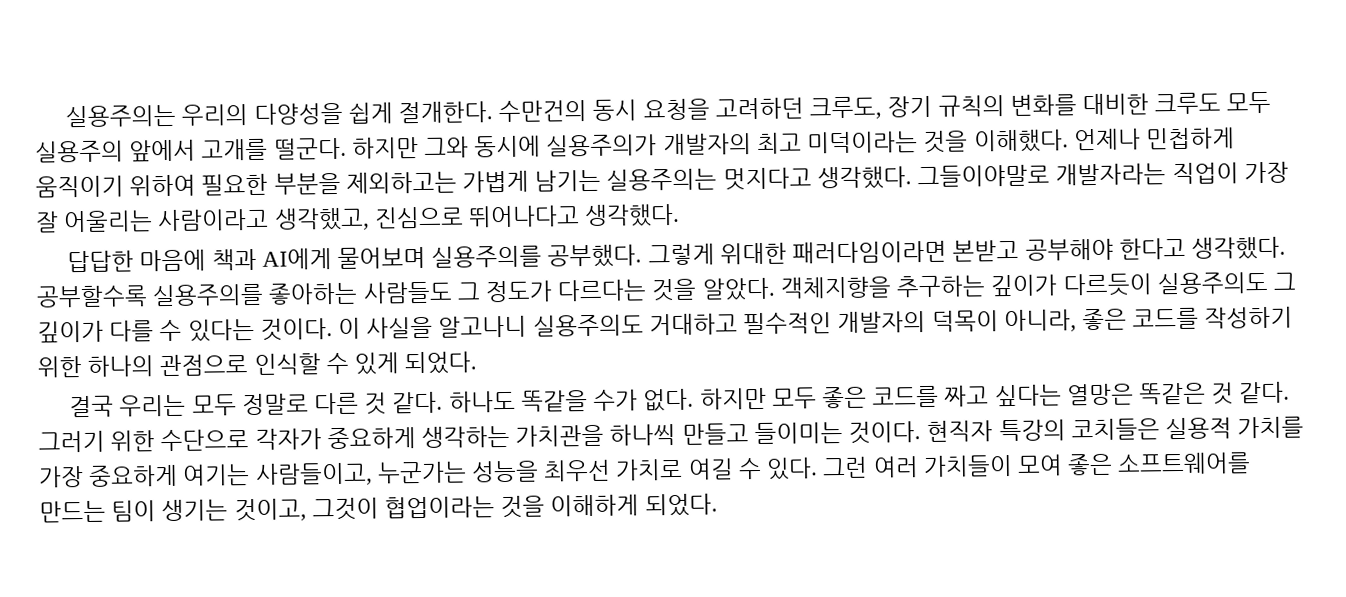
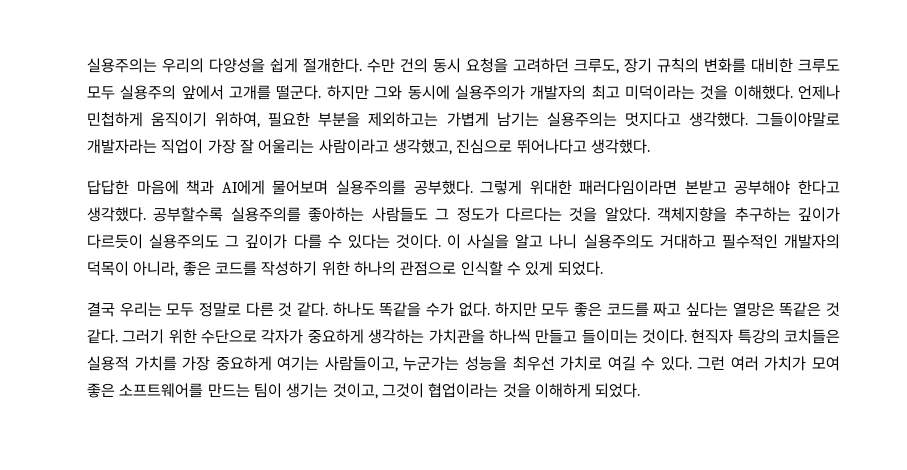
- 수만건의 동시 요청을 고려하던 크루도, 장기 규칙의 변화를 대비한 크루도 모두 실용주의 앞에서 고개를 떨군다.
+ 수만 건의 동시 요청을 고려하던 크루도, 장기 규칙의 변화를 대비한 크루도 모두 실용주의 앞에서 고개를 떨군다.
- 언제나 민첩하게 움직이기 위하여 필요한 부분을 제외하고는 가볍게 남기는 실용주의는 멋지다고 생각했다.
+ 언제나 민첩하게 움직이기 위하여, 필요한 부분을 제외하고는 가볍게 남기는 실용주의는 멋지다고 생각했다.
- 이 사실을 알고나니 실용주의도 거대하고 필수적인 개발자의 덕목이 아니라, 좋은 코드를 작성하기 위한 하나의 관점으로 인식할 수 있게 되었다.
+ 이 사실을 알고 나니 실용주의도 거대하고 필수적인 개발자의 덕목이 아니라, 좋은 코드를 작성하기 위한 하나의 관점으로 인식할 수 있게 되었다.
- 그런 여러 가치들이 모여 좋은 소프트웨어를 만드는 팀이 생기는 것이고, 그것이 협업이라는 것을 이해하게 되었다.
+ 그런 여러 가치가 모여 좋은 소프트웨어를 만드는 팀이 생기는 것이고, 그것이 협업이라는 것을 이해하게 되었다.

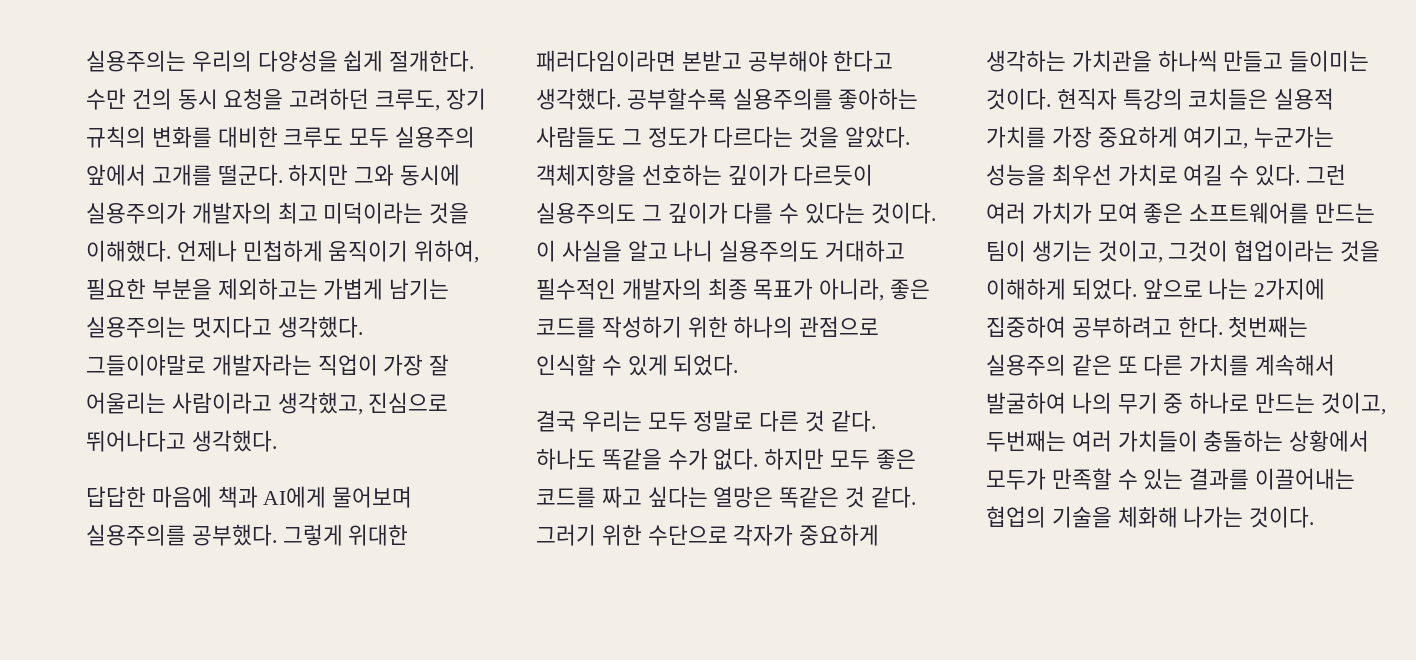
- 객체지향을 추구하는 깊이가 다르듯이 실용주의도 그 깊이가 다를 수 있다는 것이다.
+ 객체지향을 선호하는 깊이가 다르듯이 실용주의도 그 깊이가 다를 수 있다는 것이다.
- 이 사실을 알고 나니 실용주의도 거대하고 필수적인 개발자의 덕목이 아니라, 좋은 코드를 작성하기 위한 하나의 관점으로 인식할 수 있게 되었다.
+ 이 사실을 알고 나니 실용주의도 거대하고 필수적인 개발자의 최종 목표가 아니라, 좋은 코드를 작성하기 위한 하나의 관점으로 인식할 수 있게 되었다.
- 현직자 특강의 코치들은 실용적 가치를 가장 중요하게 여기는 사람들이고, 누군가는 성능을 최우선 가치로 여길 수 있다.
+ 현직자 특강의 코치들은 실용적 가치를 가장 중요하게 여기고, 누군가는 성능을 최우선 가치로 여길 수 있다.
+ 앞으로 나는 2가지에 집중하여 공부하려고 한다. 첫번째는 실용주의 같은 또 다른 가치를 계속해서 발굴하여 나의 무기 중 하나로 만드는 것이고, 두번째는 여러 가치들이 충돌하는 상황에서 모두가 만족할 수 있는 결과를 이끌어내는 협업의 기술을 체화해 나가는 것이다.

